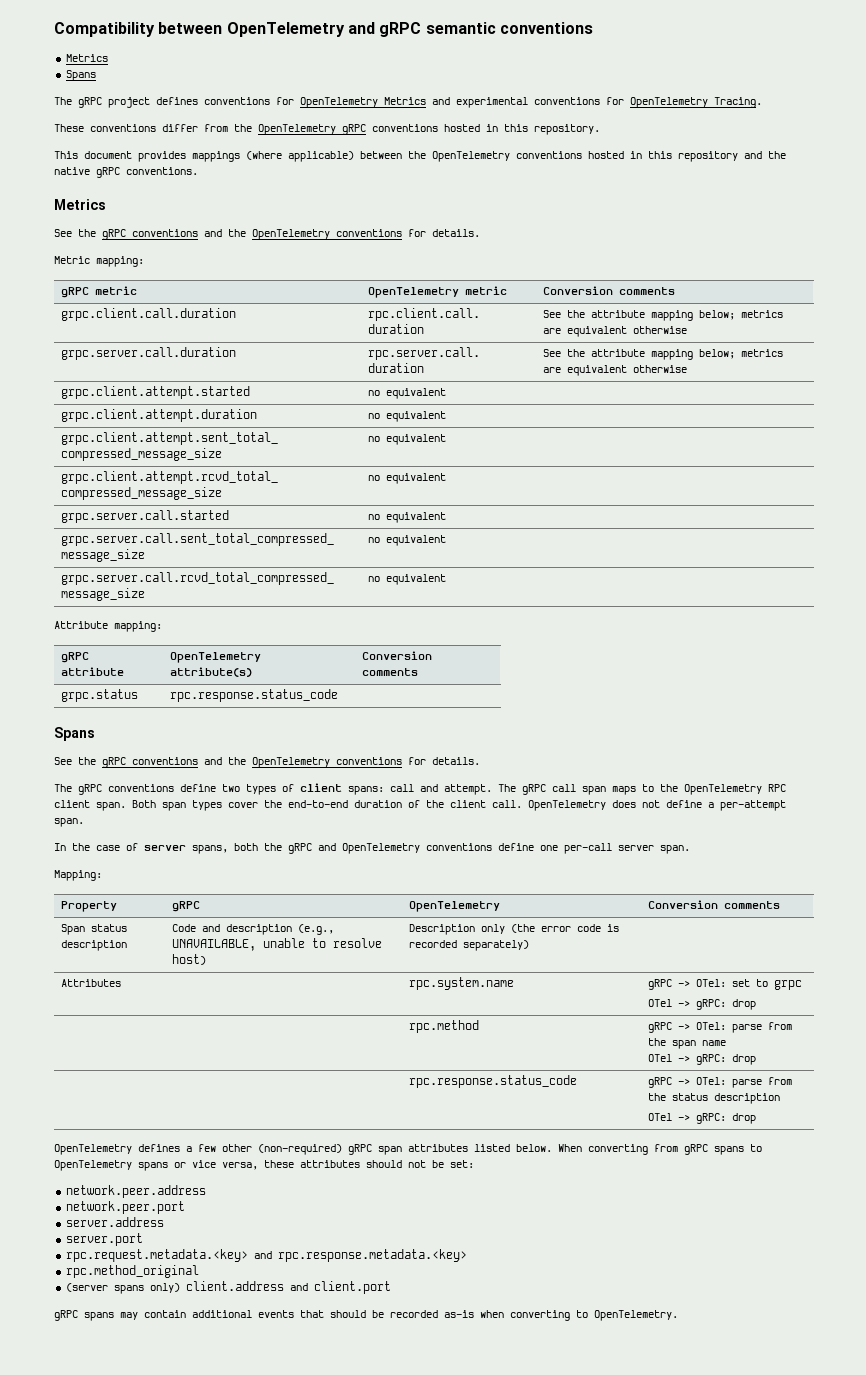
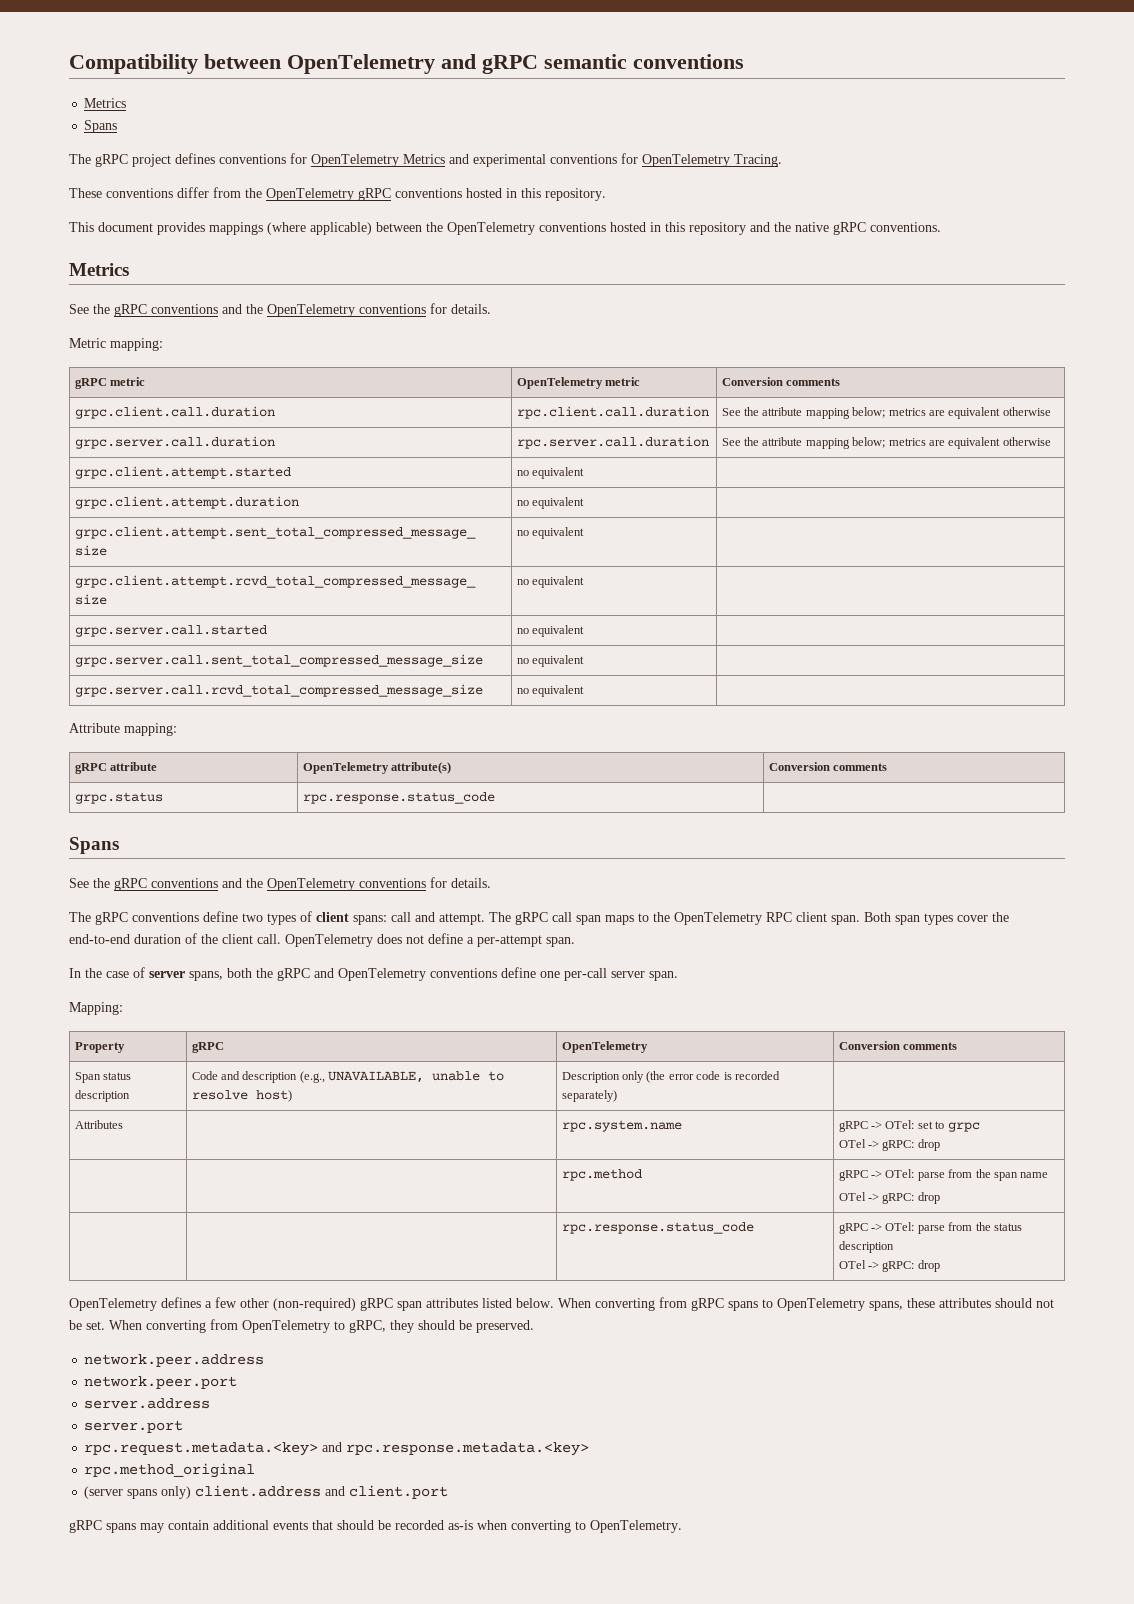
- When converting from gRPC spans to OpenTelemetry spans or vice versa, these attributes should not be set:
+ When converting from gRPC spans to OpenTelemetry spans, these attributes should not be set. When converting from OpenTelemetry to gRPC, they should be preserved.

